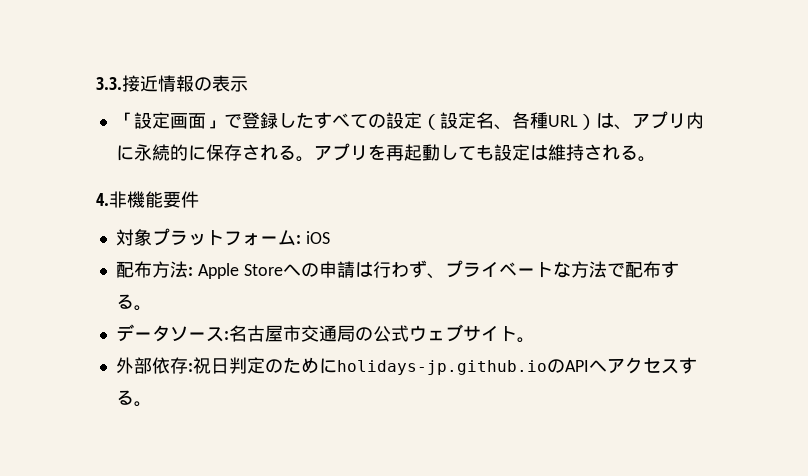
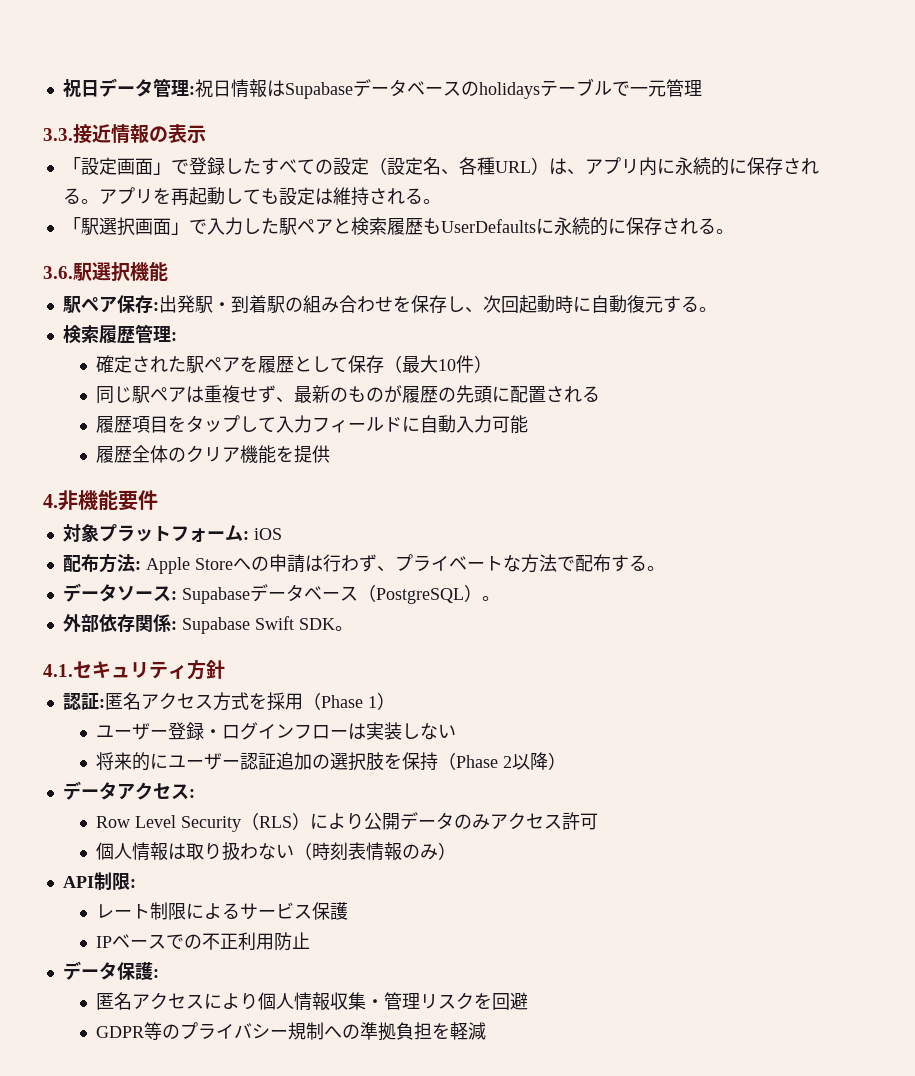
+ 祝日データ管理:祝日情報はSupabaseデータベースのholidaysテーブルで一元管理
+ 「駅選択画面」で入力した駅ペアと検索履歴もUserDefaultsに永続的に保存される。
+ 3.6.駅選択機能
+ 駅ペア保存:出発駅・到着駅の組み合わせを保存し、次回起動時に自動復元する。
+ 検索履歴管理:
+ 確定された駅ペアを履歴として保存（最大10件）
+ 同じ駅ペアは重複せず、最新のものが履歴の先頭に配置される
+ 履歴項目をタップして入力フィールドに自動入力可能
+ 履歴全体のクリア機能を提供
- データソース:名古屋市交通局の公式ウェブサイト。
- 外部依存:祝日判定のためにholidays-jp.github.ioのAPIへアクセスする。
+ データソース: Supabaseデータベース（PostgreSQL）。
+ 外部依存関係: Supabase Swift SDK。
+ 4.1.セキュリティ方針
+ 認証:匿名アクセス方式を採用（Phase 1）
+ ユーザー登録・ログインフローは実装しない
+ 将来的にユーザー認証追加の選択肢を保持（Phase 2以降）
+ データアクセス:
+ Row Level Security（RLS）により公開データのみアクセス許可
+ 個人情報は取り扱わない（時刻表情報のみ）
+ API制限:
+ レート制限によるサービス保護
+ IPベースでの不正利用防止
+ データ保護:
+ 匿名アクセスにより個人情報収集・管理リスクを回避
+ GDPR等のプライバシー規制への準拠負担を軽減

